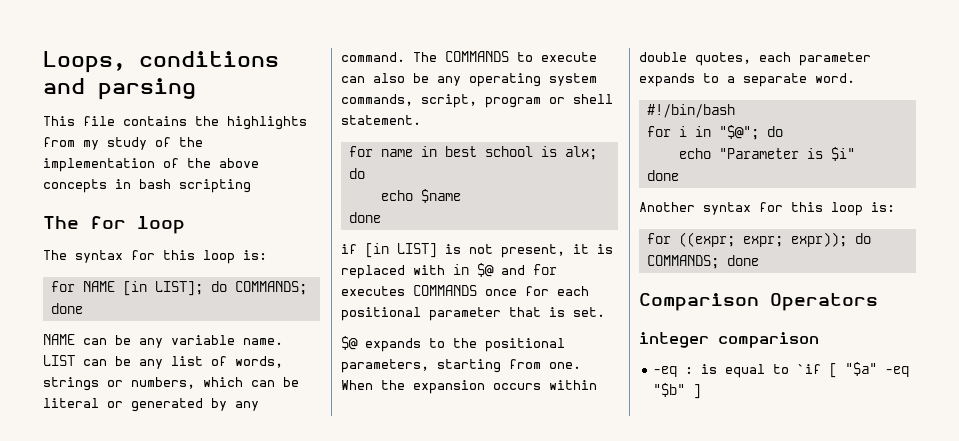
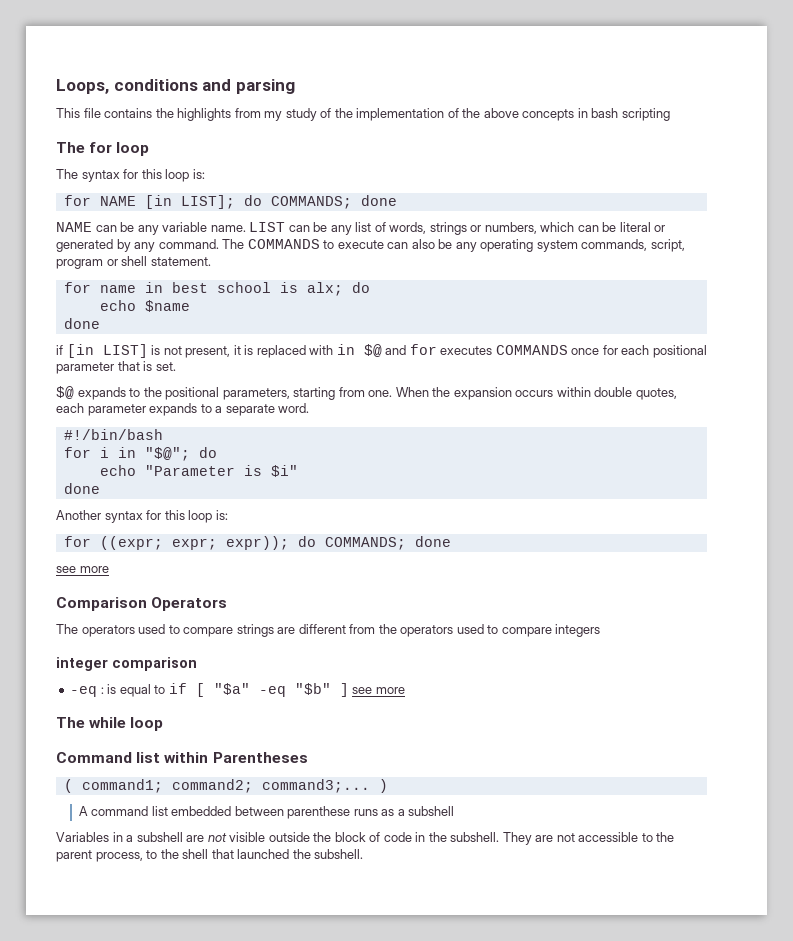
  for ((expr; expr; expr)); do COMMANDS; done
+ see more
+ The operators used to compare strings are different from the operators used to compare integers
- -eq : is equal to `if [ "$a" -eq "$b" ]
+ -eq : is equal to if [ "$a" -eq "$b" ] see more
+ The while loop
+ Command list within Parentheses
+ ( command1; command2; command3;... )
+ A command list embedded between parenthese runs as a subshell
+ Variables in a subshell are not visible outside the block of code in the subshell. They are not accessible to the parent process, to the shell that launched the subshell.

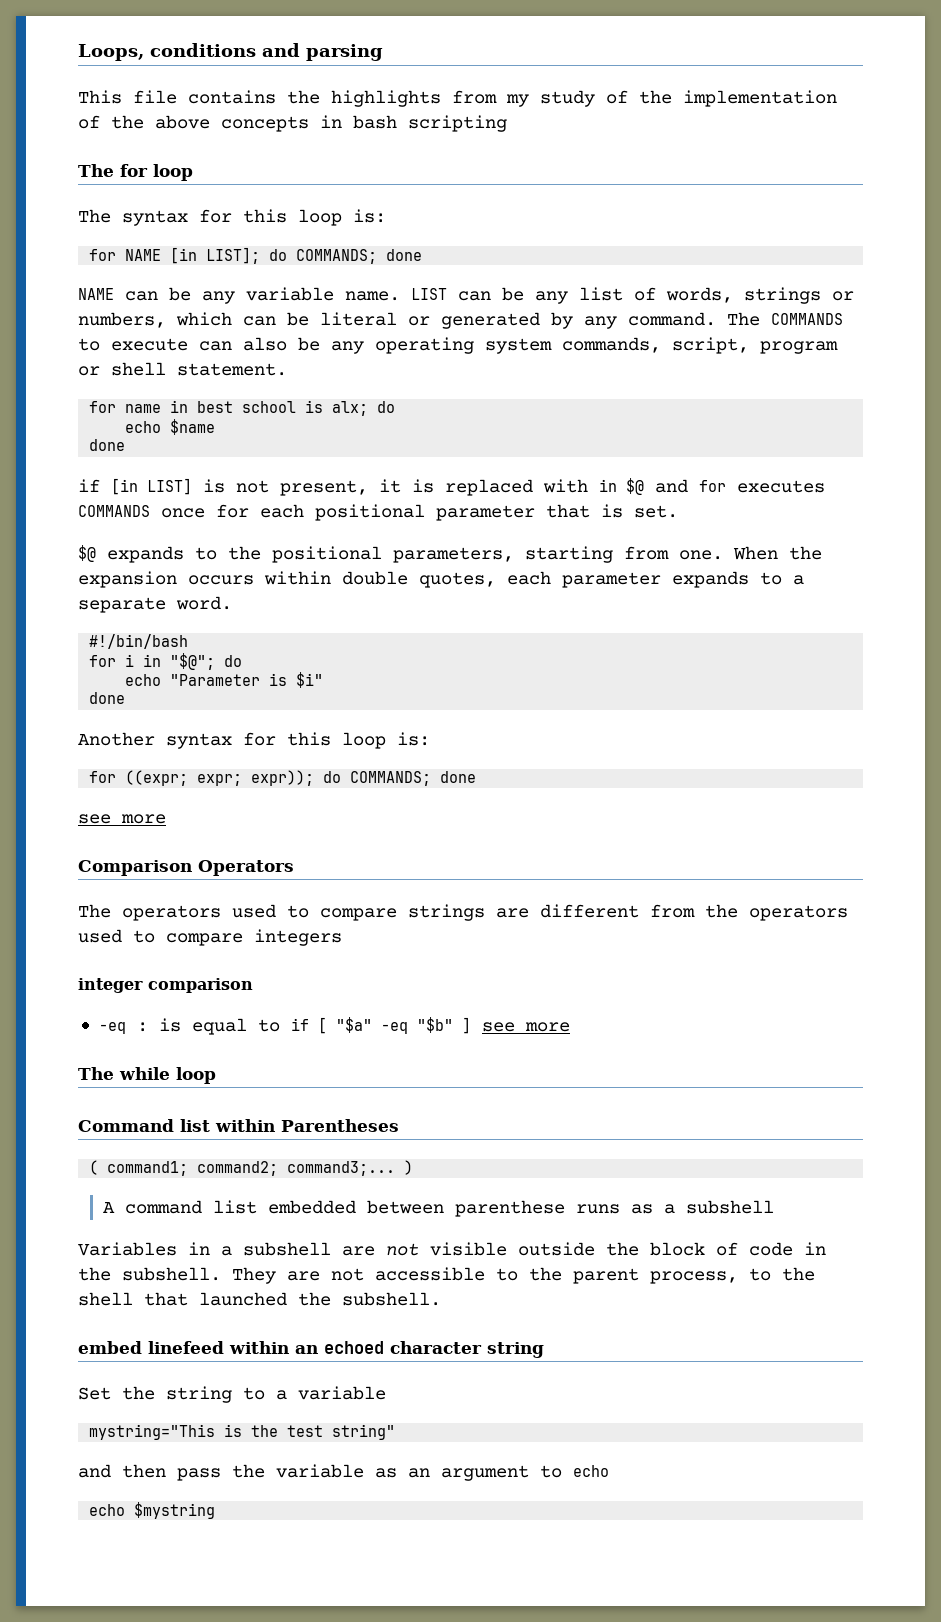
+ embed linefeed within an echoed character string
+ Set the string to a variable
+ mystring="This is the test string"
+ and then pass the variable as an argument to echo
+ echo $mystring

